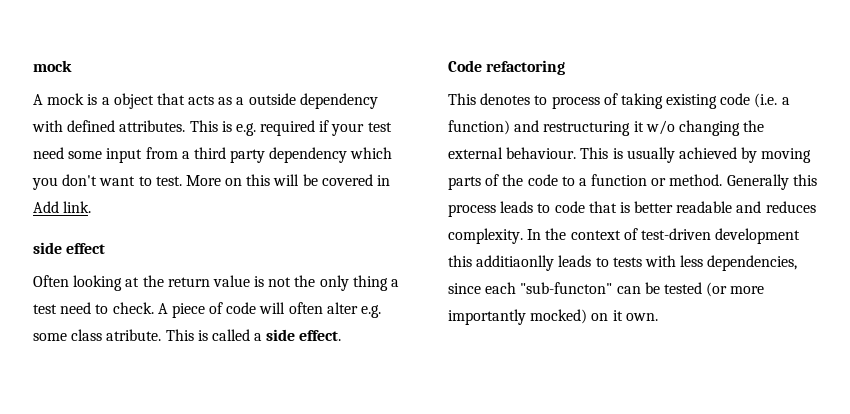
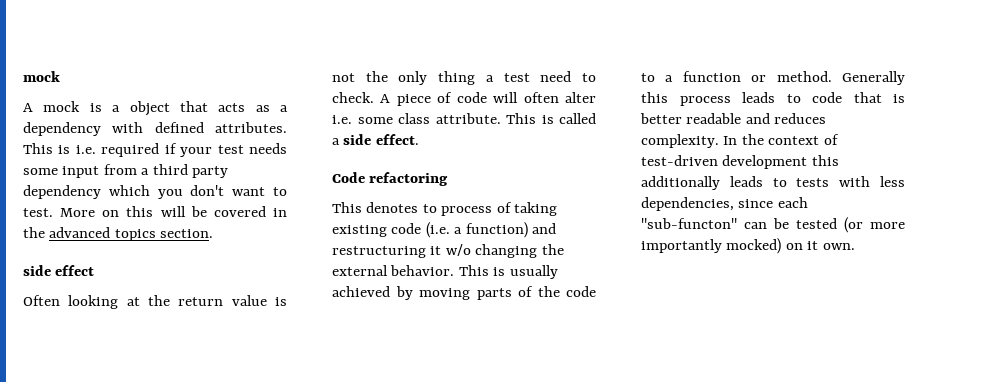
- A mock is a object that acts as a outside dependency with defined attributes.
+ A mock is a object that acts as a dependency with defined attributes.
- This is e.g. required if your test need some input from a third party dependency which you don't want to test.
+ This is i.e. required if your test needs some input from a third party dependency which you don't want to test.
- More on this will be covered in Add link.
+ More on this will be covered in the advanced topics section.
- A piece of code will often alter e.g. some class atribute.
+ A piece of code will often alter i.e. some class attribute.
- This denotes to process of taking existing code (i.e. a function) and restructuring it w/o changing the external behaviour.
+ This denotes to process of taking existing code (i.e. a function) and restructuring it w/o changing the external behavior.
- In the context of test-driven development this additiaonlly leads to tests with less dependencies, since each "sub-functon" can be tested (or more importantly mocked) on it own.
+ In the context of test-driven development this additionally leads to tests with less dependencies, since each "sub-functon" can be tested (or more importantly mocked) on it own.

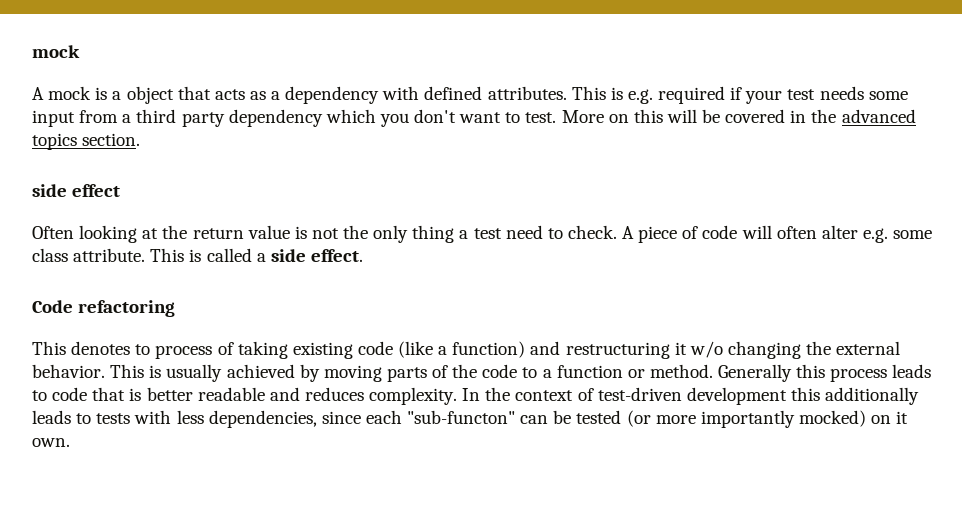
- This is i.e. required if your test needs some input from a third party dependency which you don't want to test.
+ This is e.g. required if your test needs some input from a third party dependency which you don't want to test.
- A piece of code will often alter i.e. some class attribute.
+ A piece of code will often alter e.g. some class attribute.
- This denotes to process of taking existing code (i.e. a function) and restructuring it w/o changing the external behavior.
+ This denotes to process of taking existing code (like a function) and restructuring it w/o changing the external behavior.

